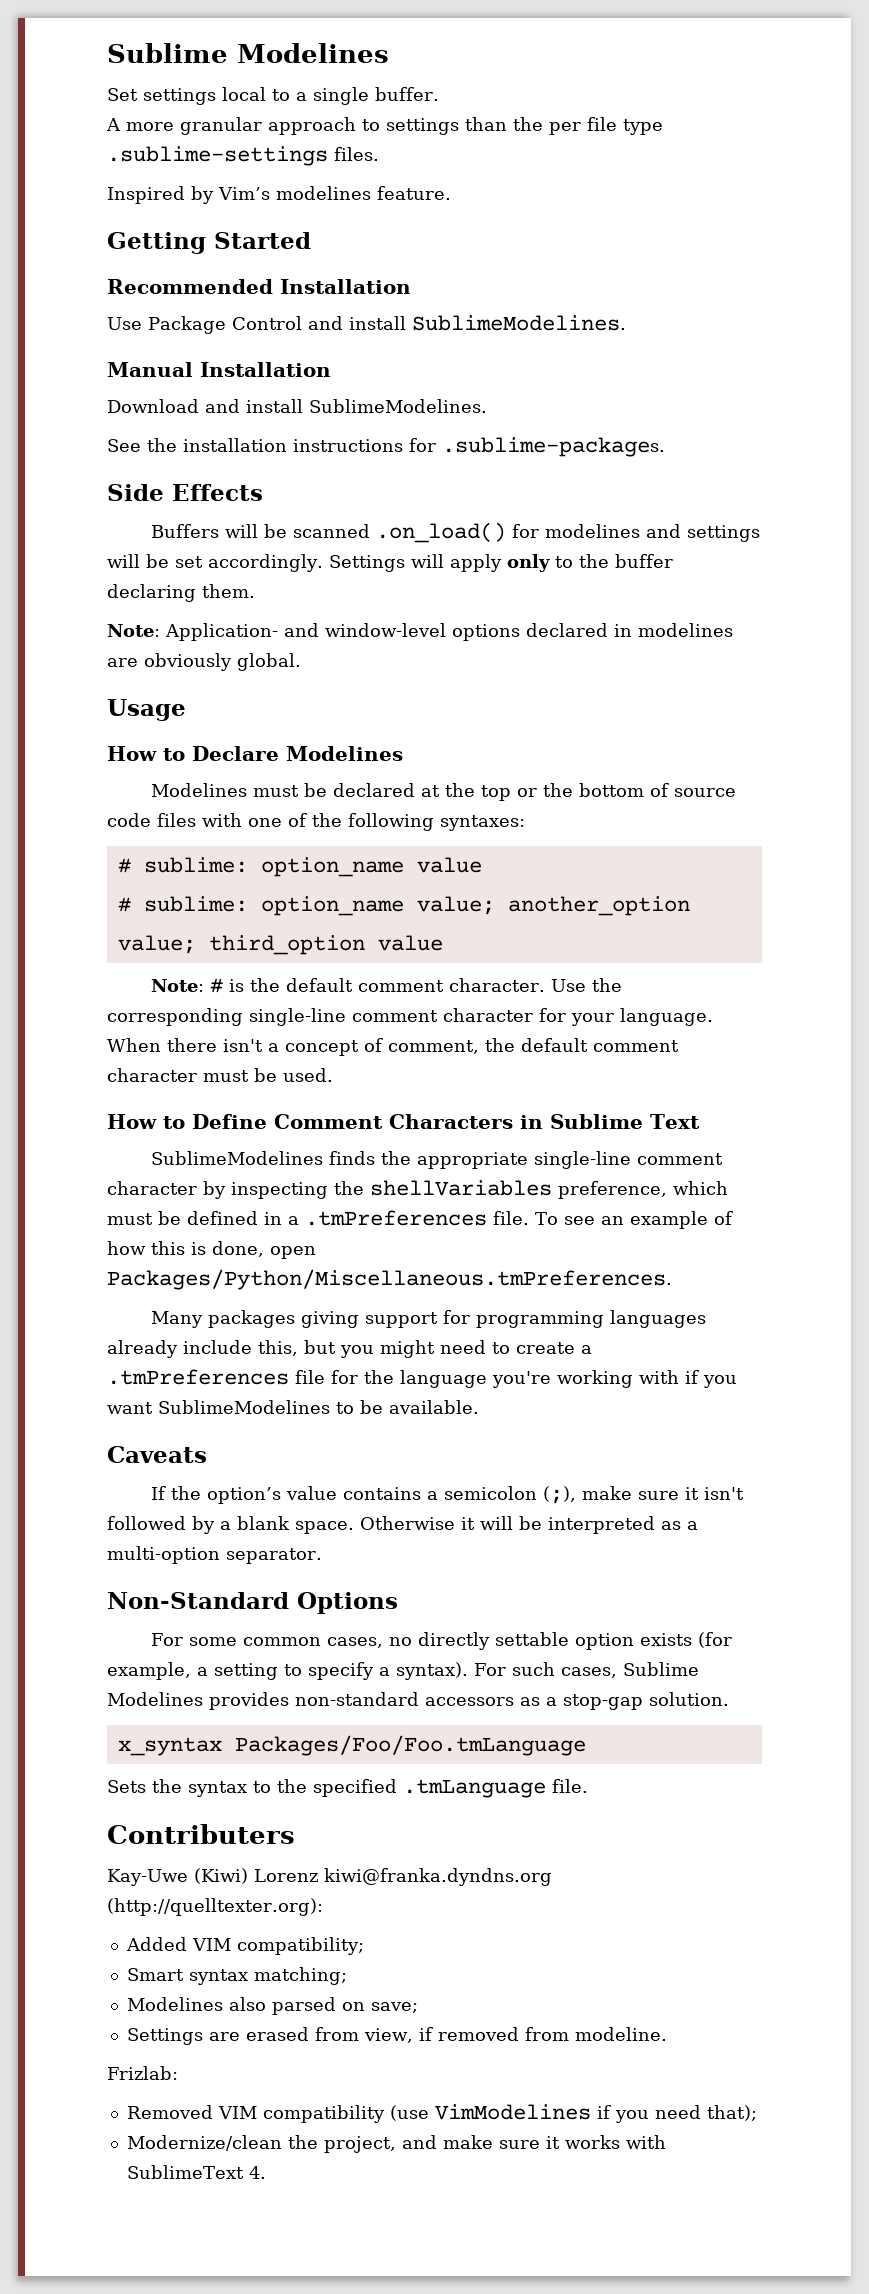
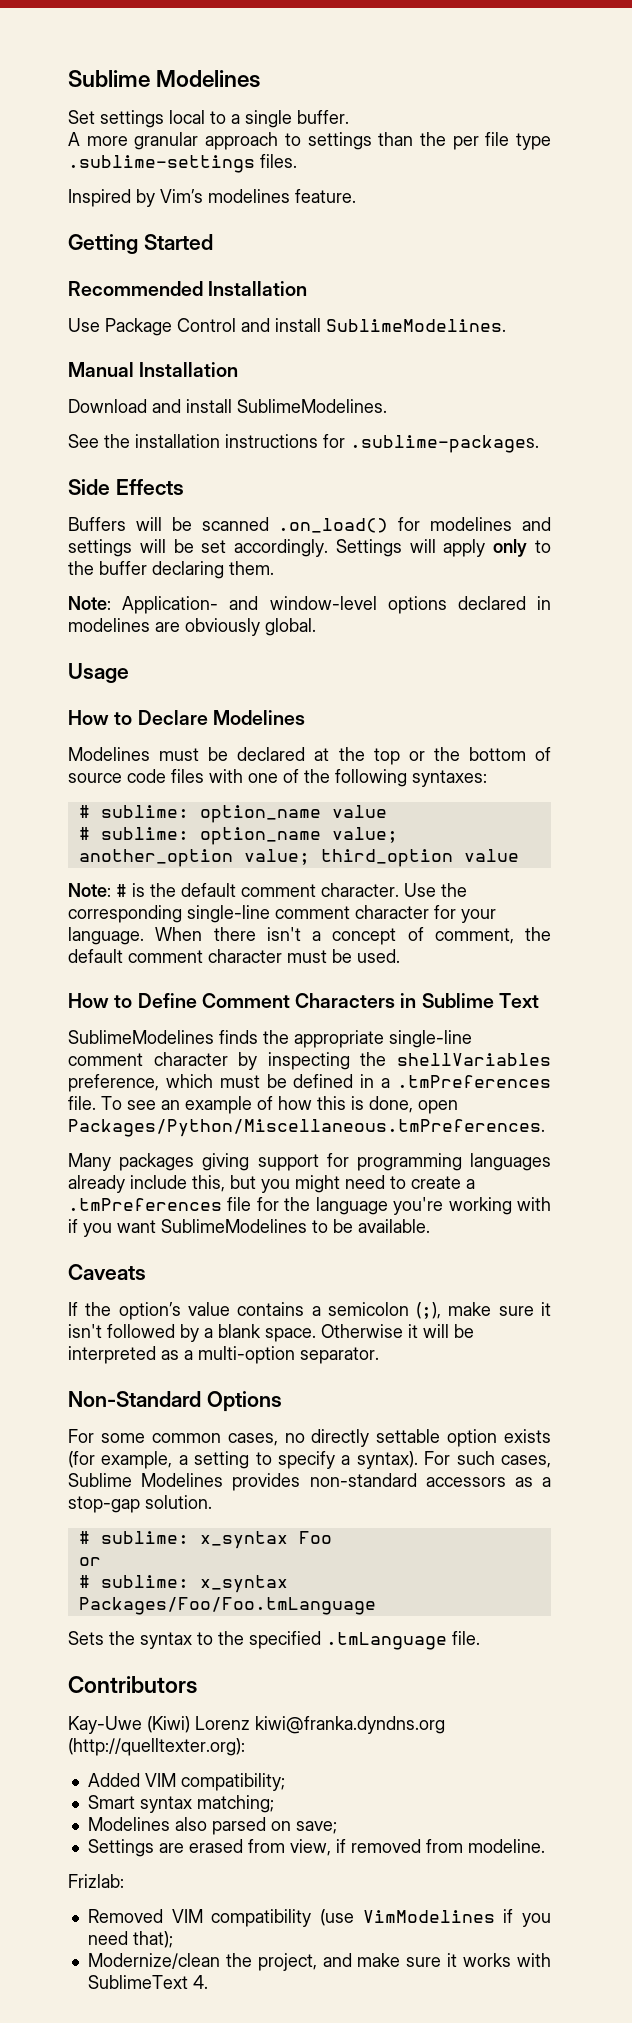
- x_syntax Packages/Foo/Foo.tmLanguage
+ # sublime: x_syntax Foo
+ or
+ # sublime: x_syntax Packages/Foo/Foo.tmLanguage
- Contributers
+ Contributors

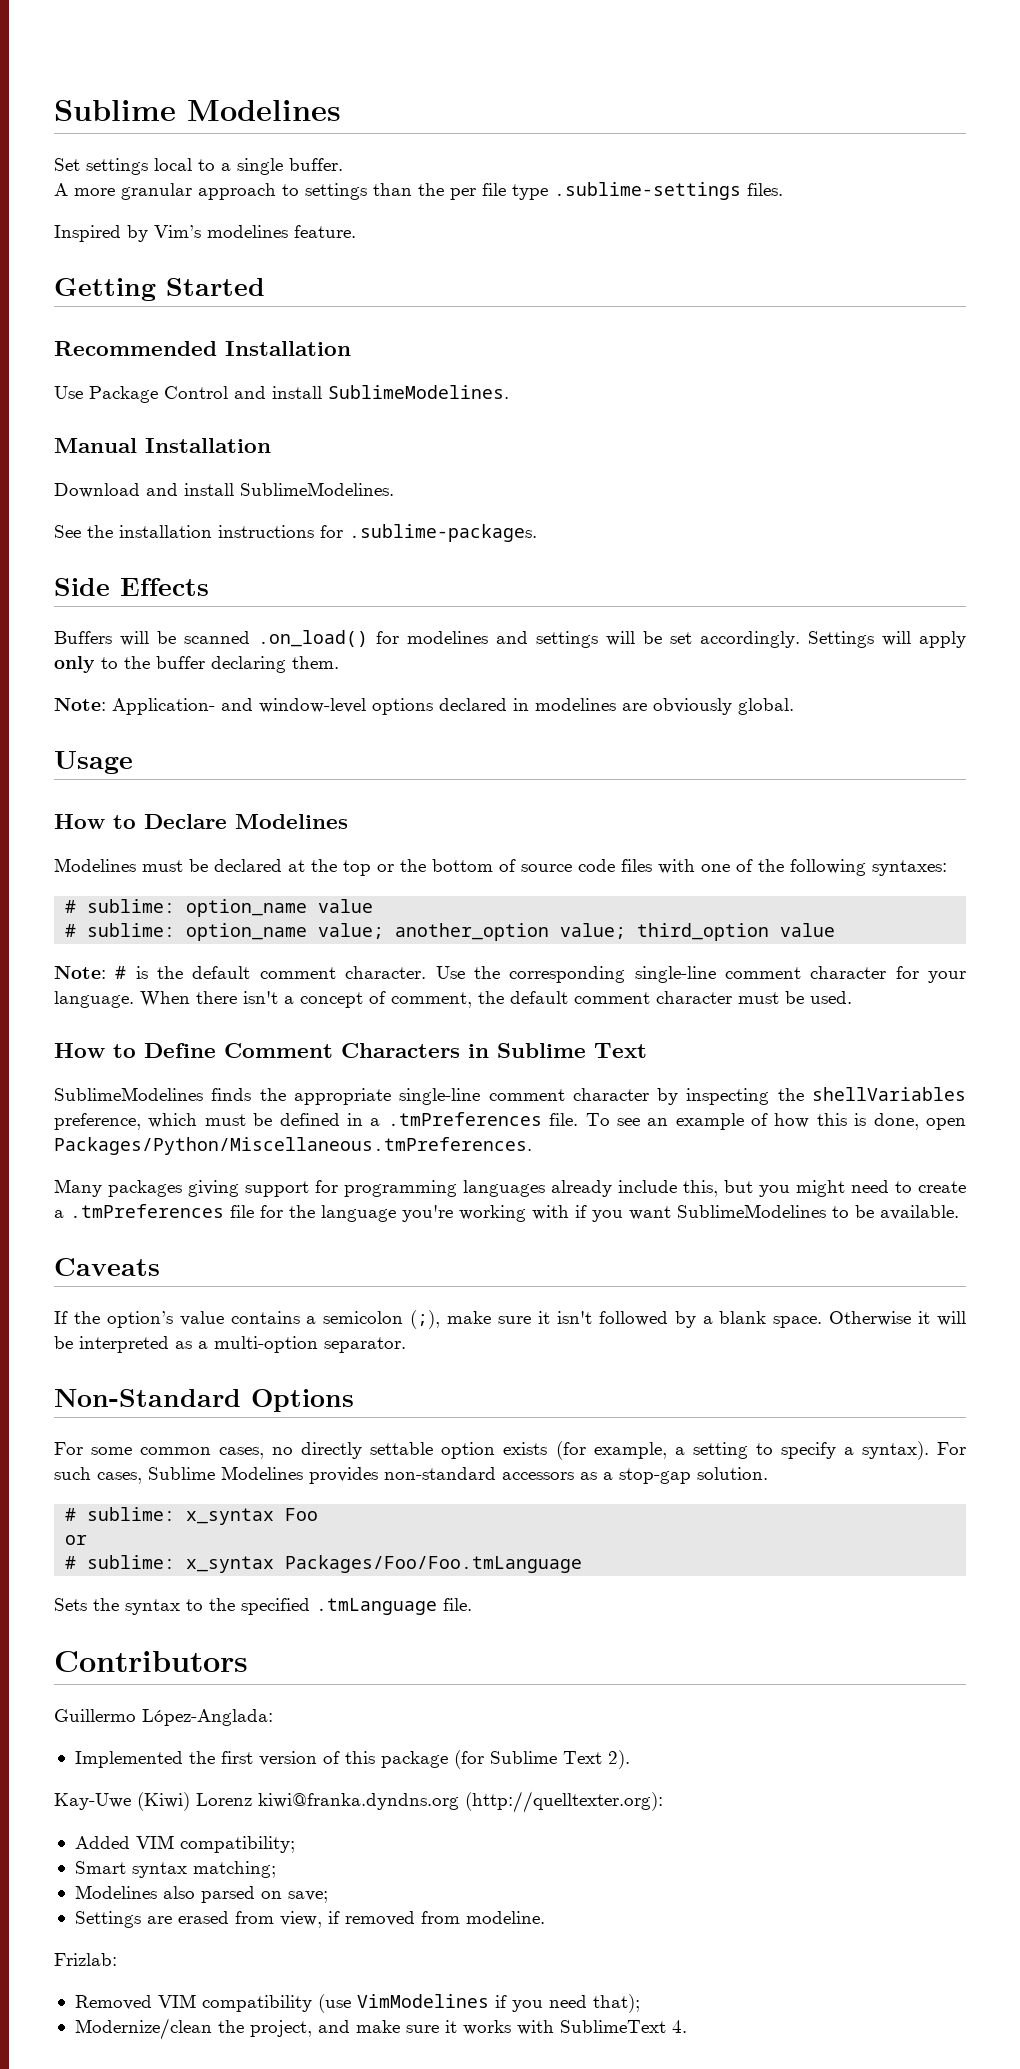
+ Guillermo López-Anglada:
+ Implemented the first version of this package (for Sublime Text 2).

